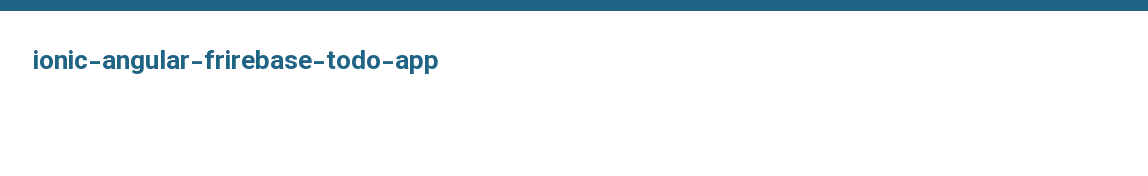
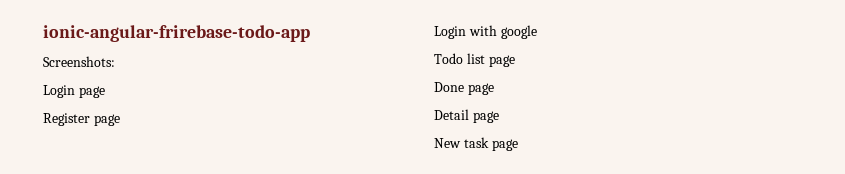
+ Screenshots:
+ Login page
+ Register page
+ Login with google
+ Todo list page
+ Done page
+ Detail page
+ New task page

